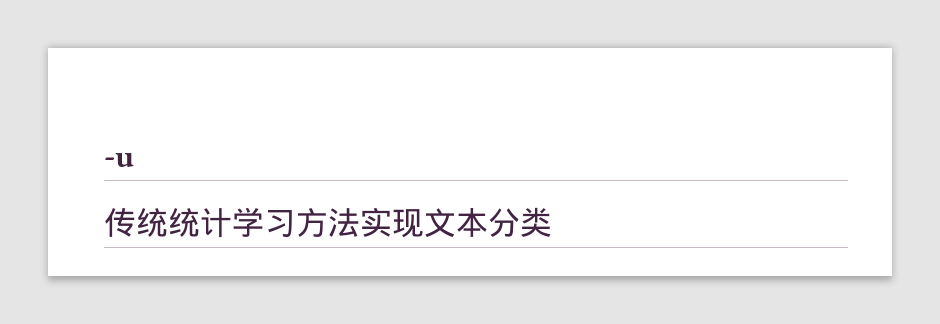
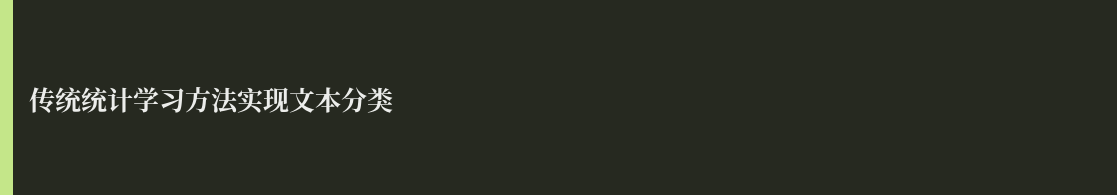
- -u

